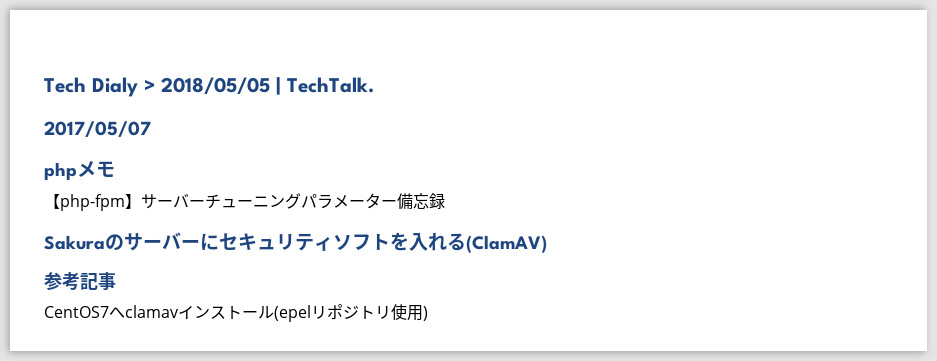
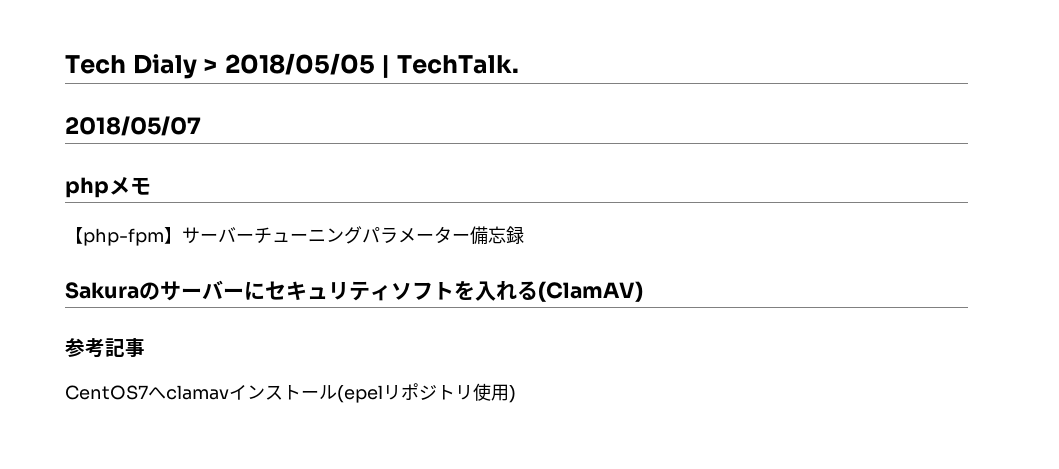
- 2017/05/07
+ 2018/05/07

